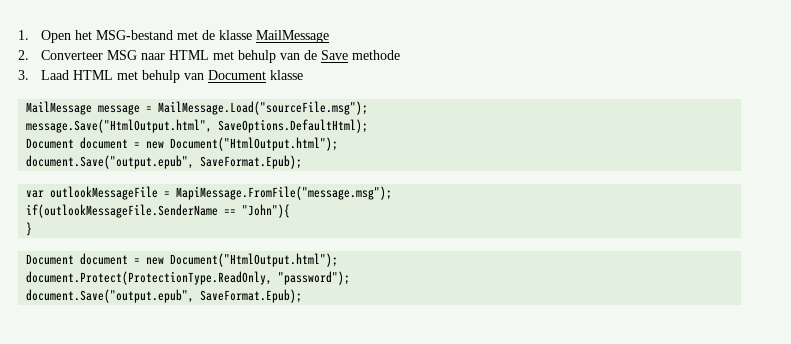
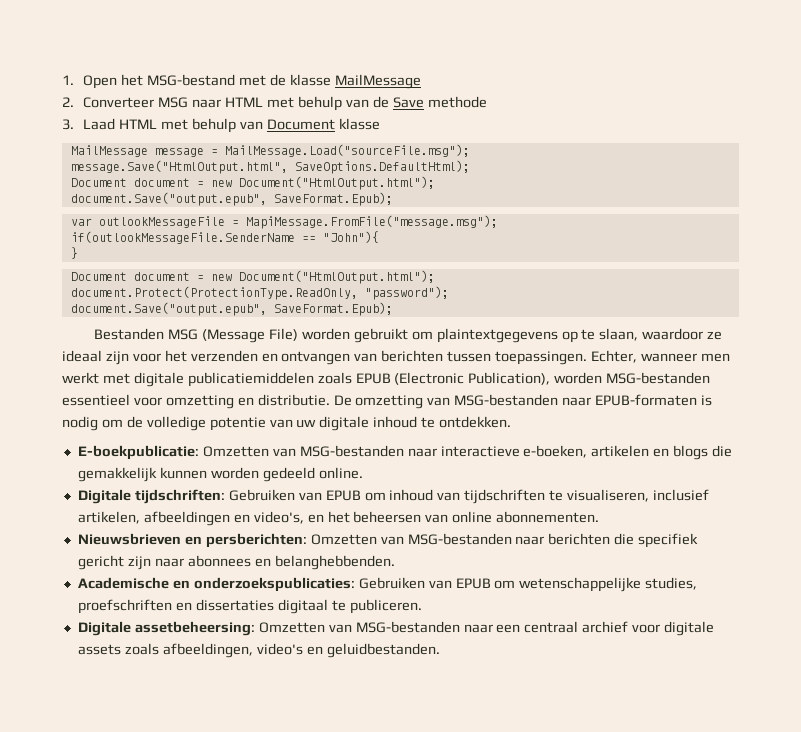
+ Bestanden MSG (Message File) worden gebruikt om plaintextgegevens op te slaan, waardoor ze ideaal zijn voor het verzenden en ontvangen van berichten tussen toepassingen. Echter, wanneer men werkt met digitale publicatiemiddelen zoals EPUB (Electronic Publication), worden MSG-bestanden essentieel voor omzetting en distributie. De omzetting van MSG-bestanden naar EPUB-formaten is nodig om de volledige potentie van uw digitale inhoud te ontdekken.
+ E-boekpublicatie: Omzetten van MSG-bestanden naar interactieve e-boeken, artikelen en blogs die gemakkelijk kunnen worden gedeeld online.
+ Digitale tijdschriften: Gebruiken van EPUB om inhoud van tijdschriften te visualiseren, inclusief artikelen, afbeeldingen en video's, en het beheersen van online abonnementen.
+ Nieuwsbrieven en persberichten: Omzetten van MSG-bestanden naar berichten die specifiek gericht zijn naar abonnees en belanghebbenden.
+ Academische en onderzoekspublicaties: Gebruiken van EPUB om wetenschappelijke studies, proefschriften en dissertaties digitaal te publiceren.
+ Digitale assetbeheersing: Omzetten van MSG-bestanden naar een centraal archief voor digitale assets zoals afbeeldingen, video's en geluidbestanden.

